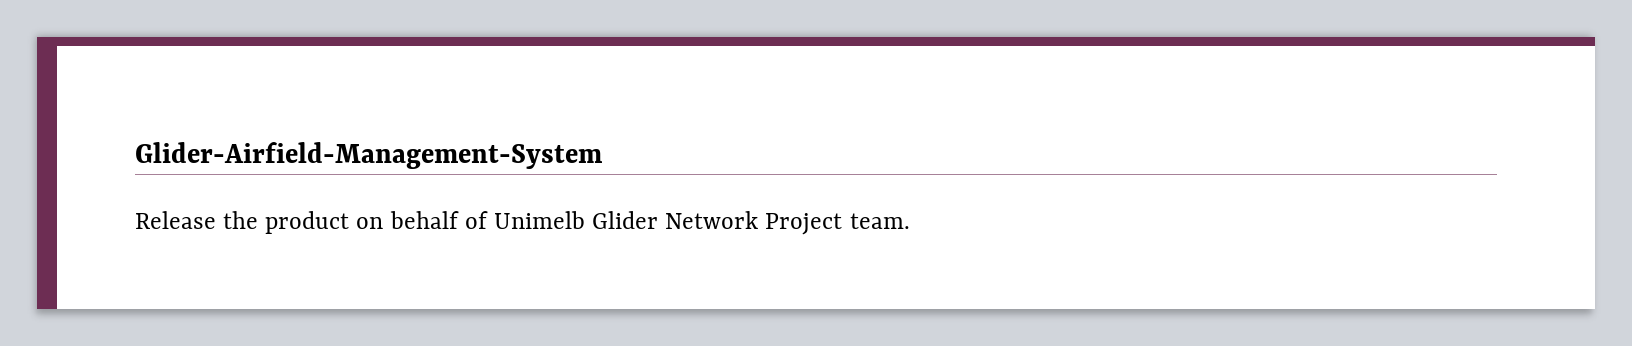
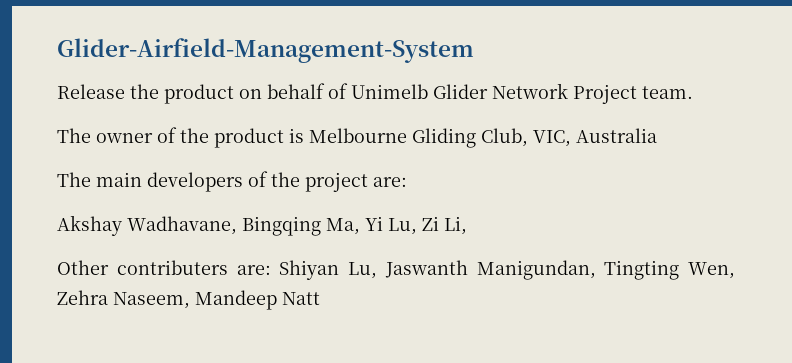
+ The owner of the product is Melbourne Gliding Club, VIC, Australia
+ The main developers of the project are:
+ Akshay Wadhavane, Bingqing Ma, Yi Lu, Zi Li,
+ Other contributers are: Shiyan Lu, Jaswanth Manigundan, Tingting Wen, Zehra Naseem, Mandeep Natt

